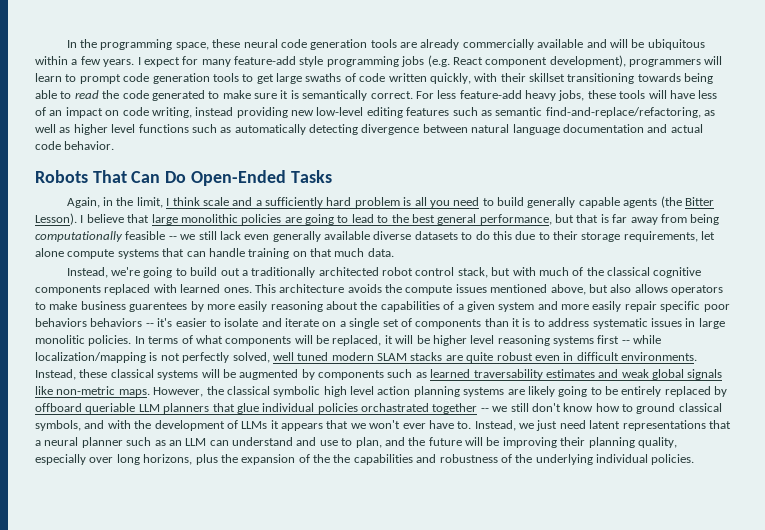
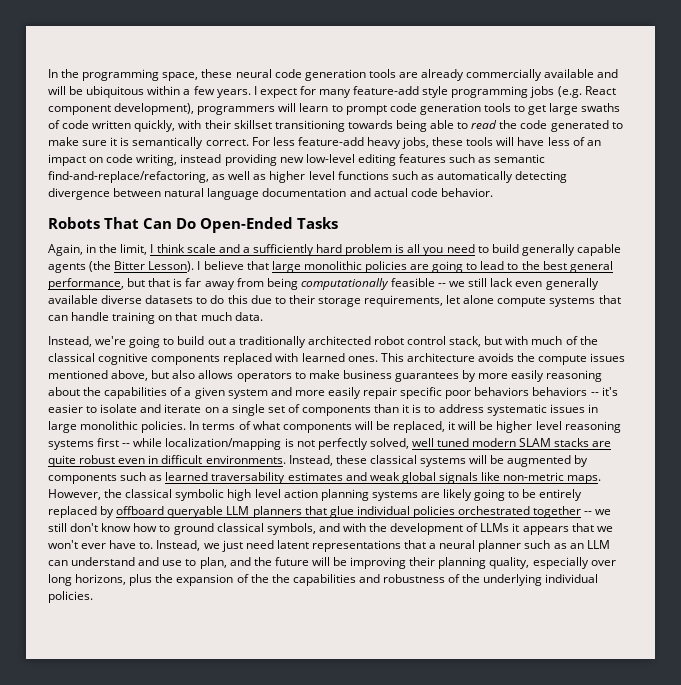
- This architecture avoids the compute issues mentioned above, but also allows operators to make business guarentees by more easily reasoning about the capabilities of a given system and more easily repair specific poor behaviors behaviors -- it's easier to isolate and iterate on a single set of components than it is to address systematic issues in large monolitic policies.
+ This architecture avoids the compute issues mentioned above, but also allows operators to make business guarantees by more easily reasoning about the capabilities of a given system and more easily repair specific poor behaviors behaviors -- it's easier to isolate and iterate on a single set of components than it is to address systematic issues in large monolithic policies.
- However, the classical symbolic high level action planning systems are likely going to be entirely replaced by offboard queriable LLM planners that glue individual policies orchastrated together -- we still don't know how to ground classical symbols, and with the development of LLMs it appears that we won't ever have to.
+ However, the classical symbolic high level action planning systems are likely going to be entirely replaced by offboard queryable LLM planners that glue individual policies orchestrated together -- we still don't know how to ground classical symbols, and with the development of LLMs it appears that we won't ever have to.

